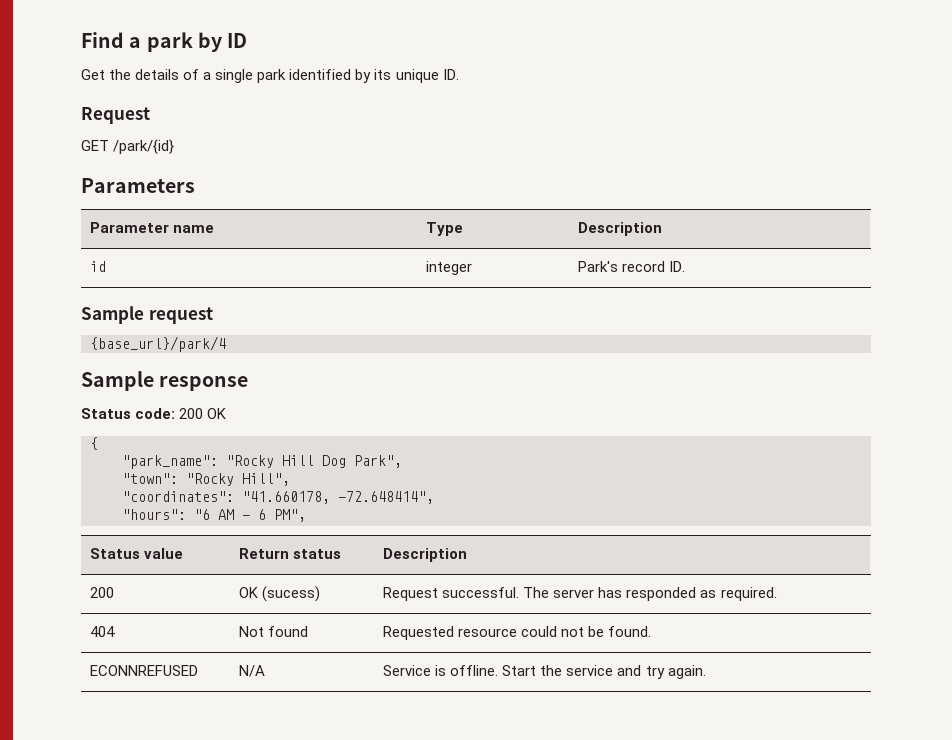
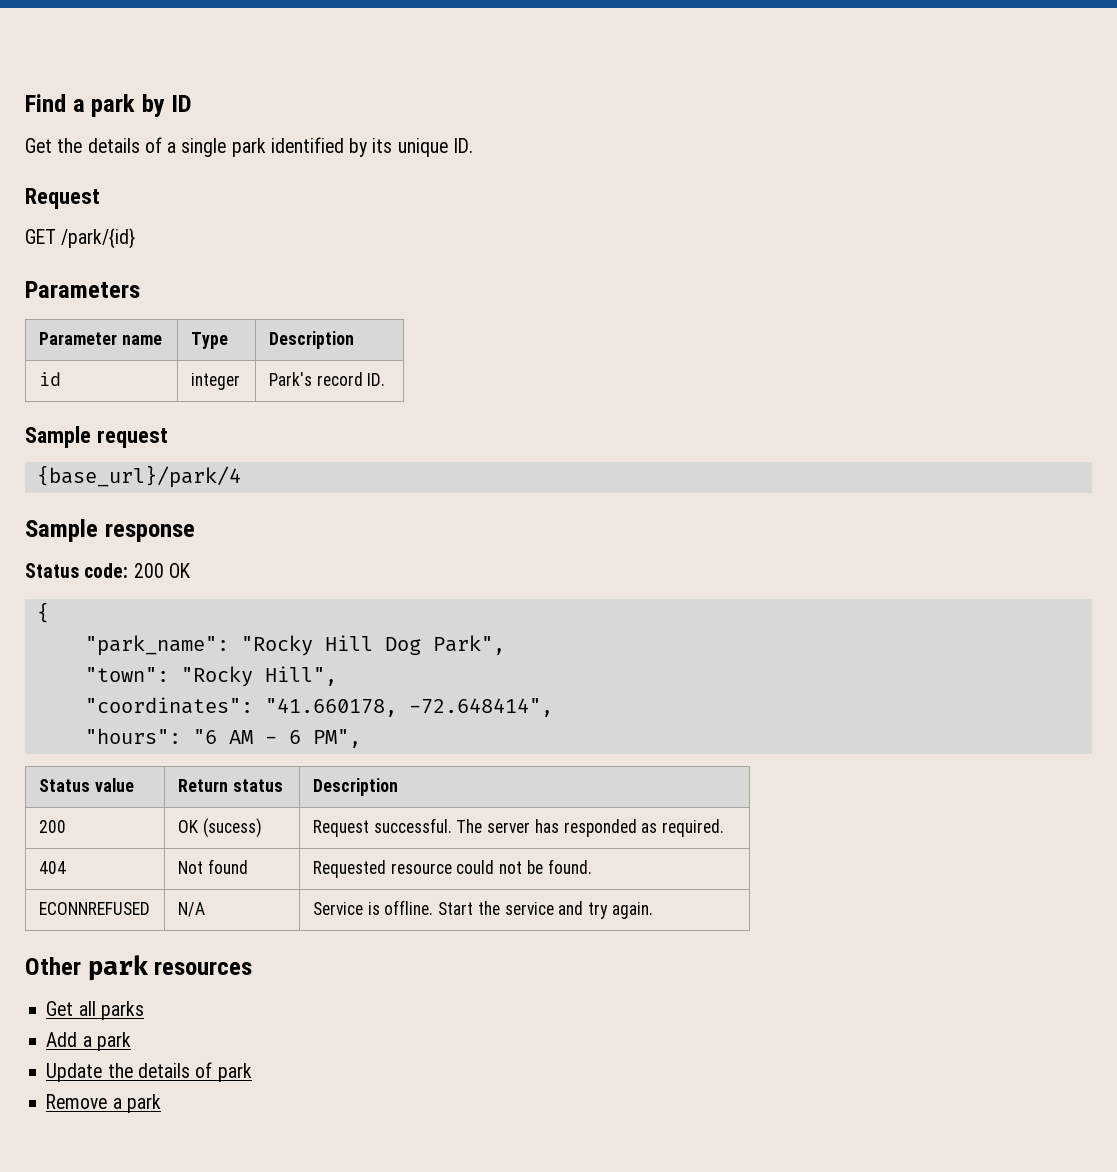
+ Other park resources
+ Get all parks
+ Add a park
+ Update the details of park
+ Remove a park

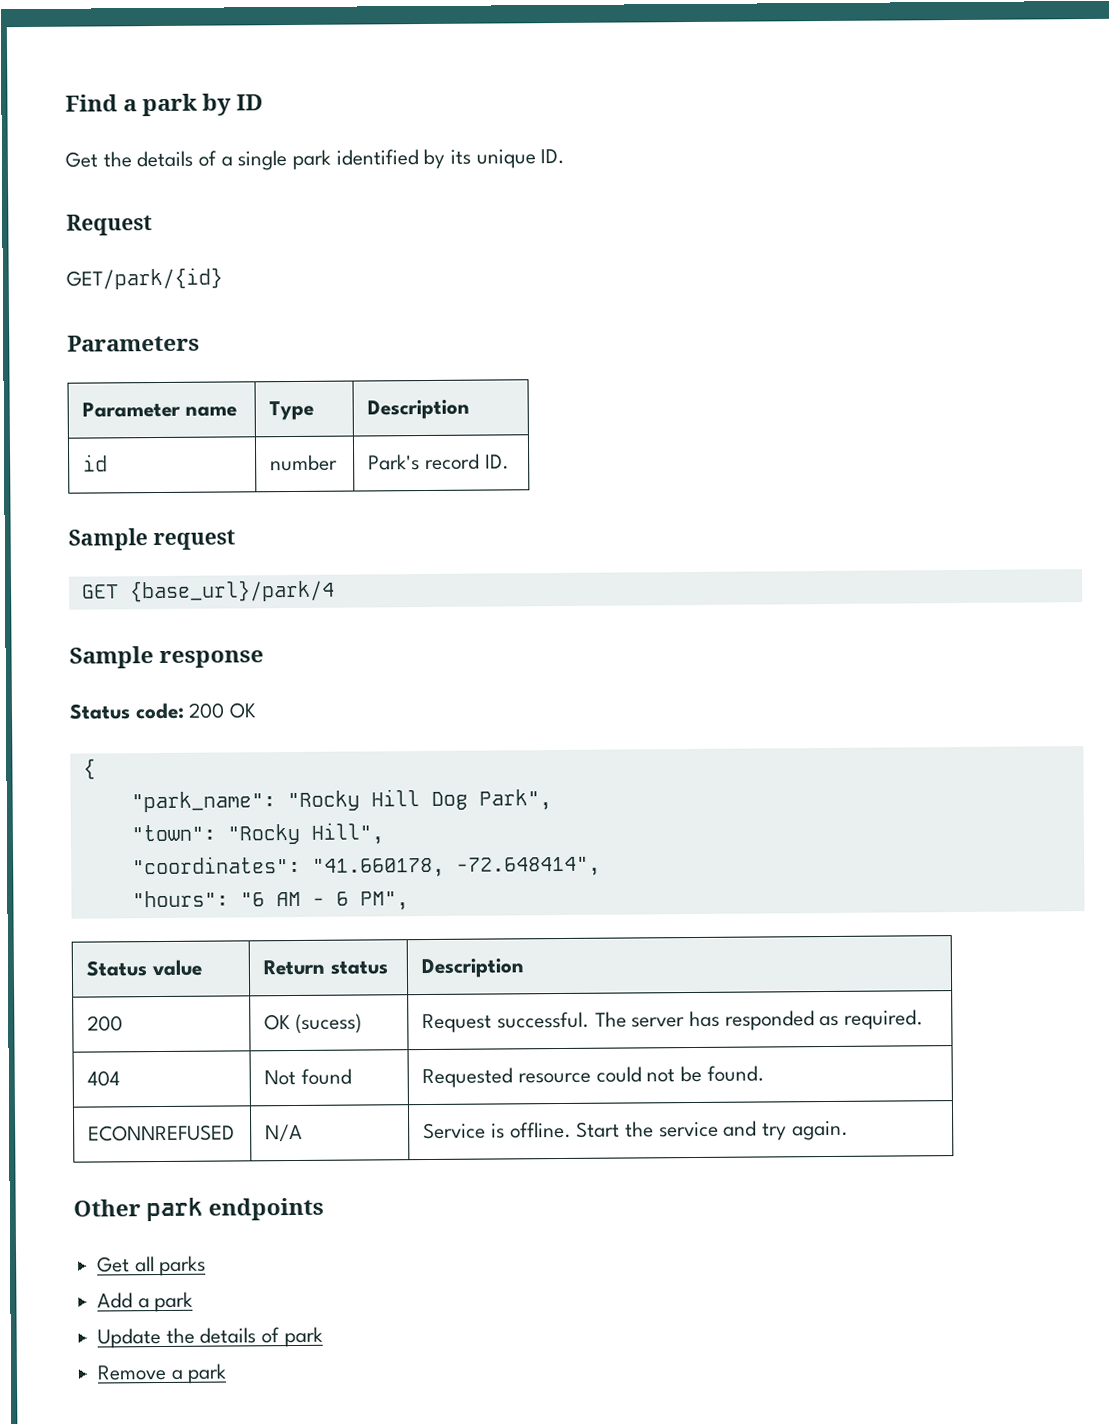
- GET /park/{id}
+ GET/park/{id}
- id | integer | Park's record ID.
+ id | number | Park's record ID.
- {base_url}/park/4
+ GET {base_url}/park/4
- Other park resources
+ Other park endpoints

